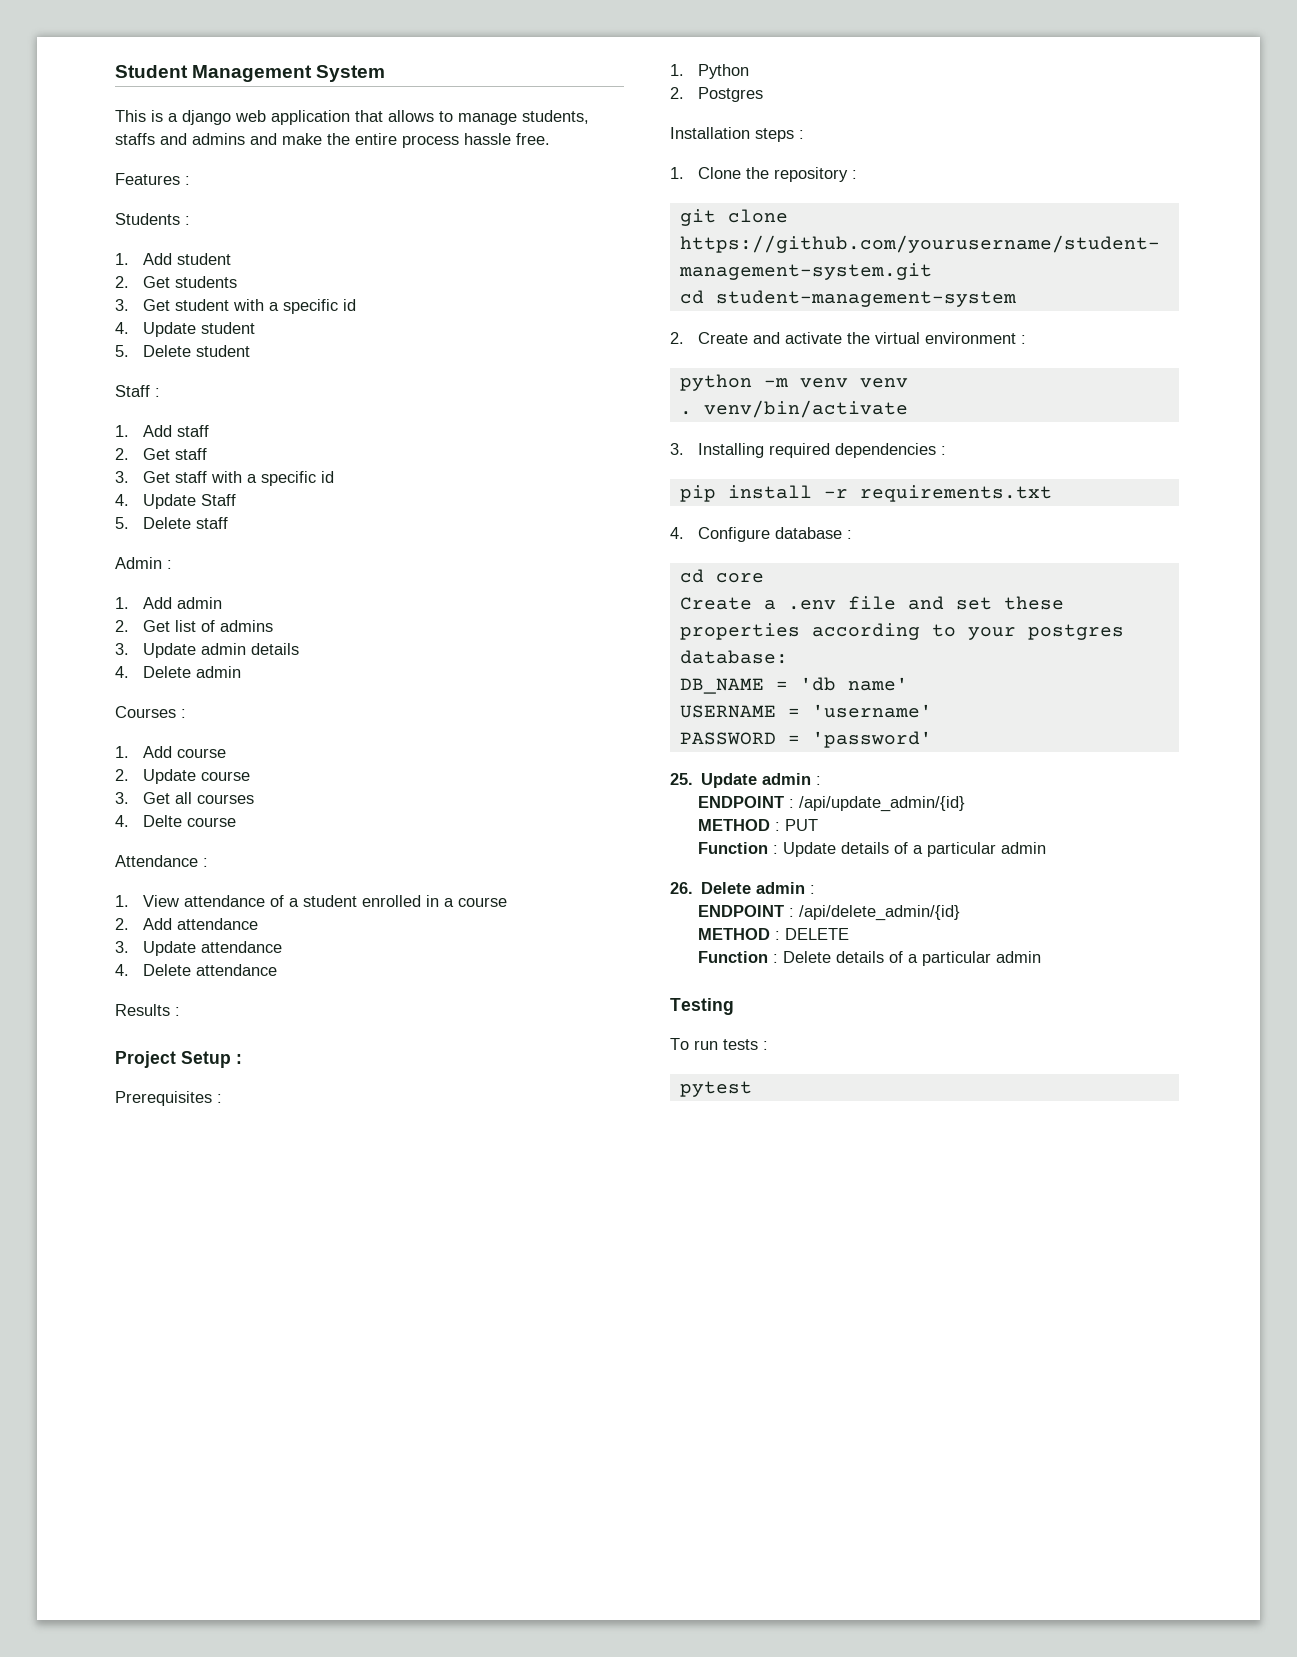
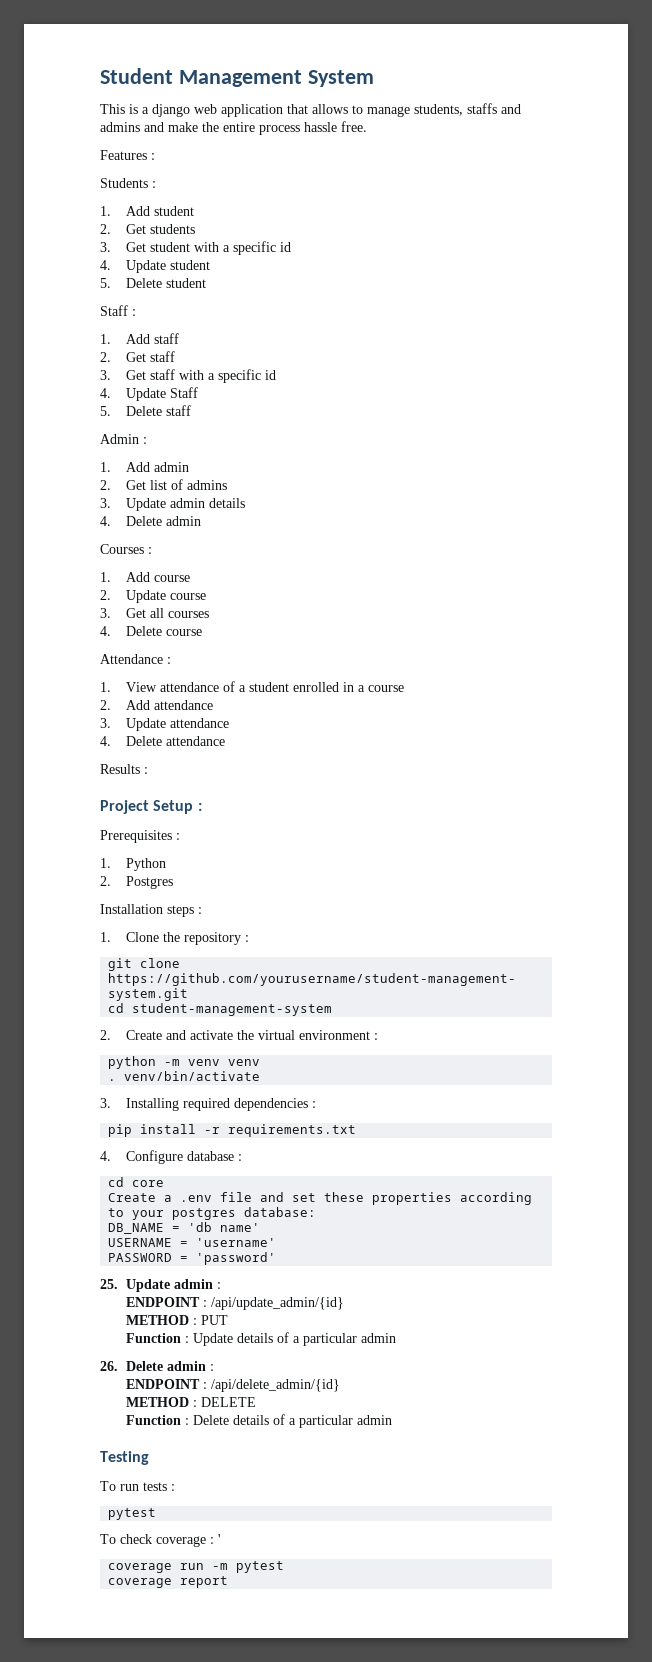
- 4. Delte course
+ 4. Delete course
+ To check coverage : '
+ coverage run -m pytest
+ coverage report

